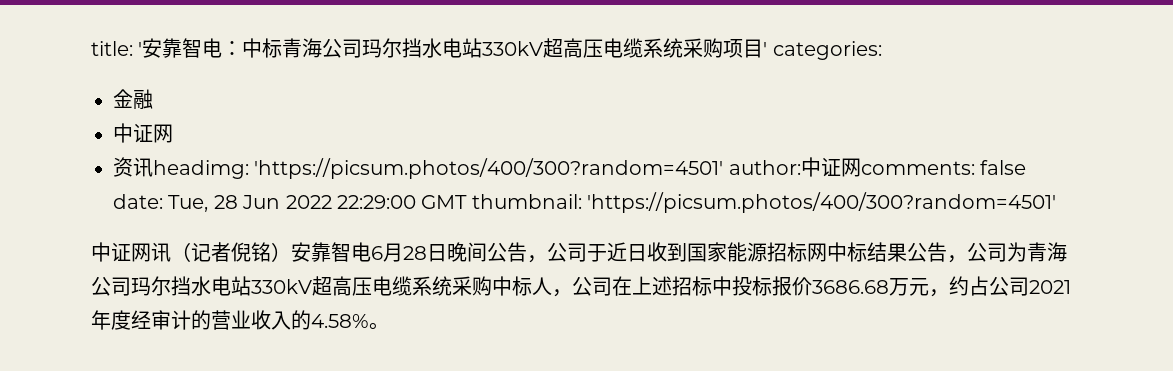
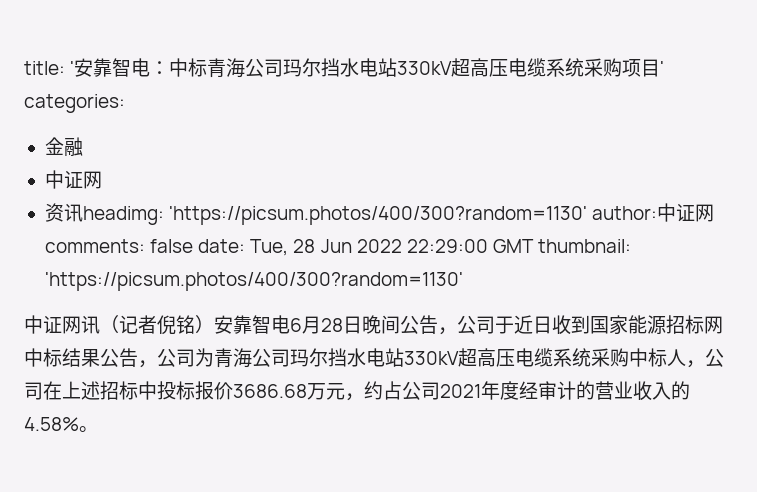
- 资讯headimg: 'https://picsum.photos/400/300?random=4501' author:中证网comments: false date: Tue, 28 Jun 2022 22:29:00 GMT thumbnail: 'https://picsum.photos/400/300?random=4501'
+ 资讯headimg: 'https://picsum.photos/400/300?random=1130' author:中证网comments: false date: Tue, 28 Jun 2022 22:29:00 GMT thumbnail: 'https://picsum.photos/400/300?random=1130'

